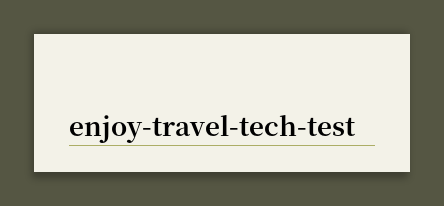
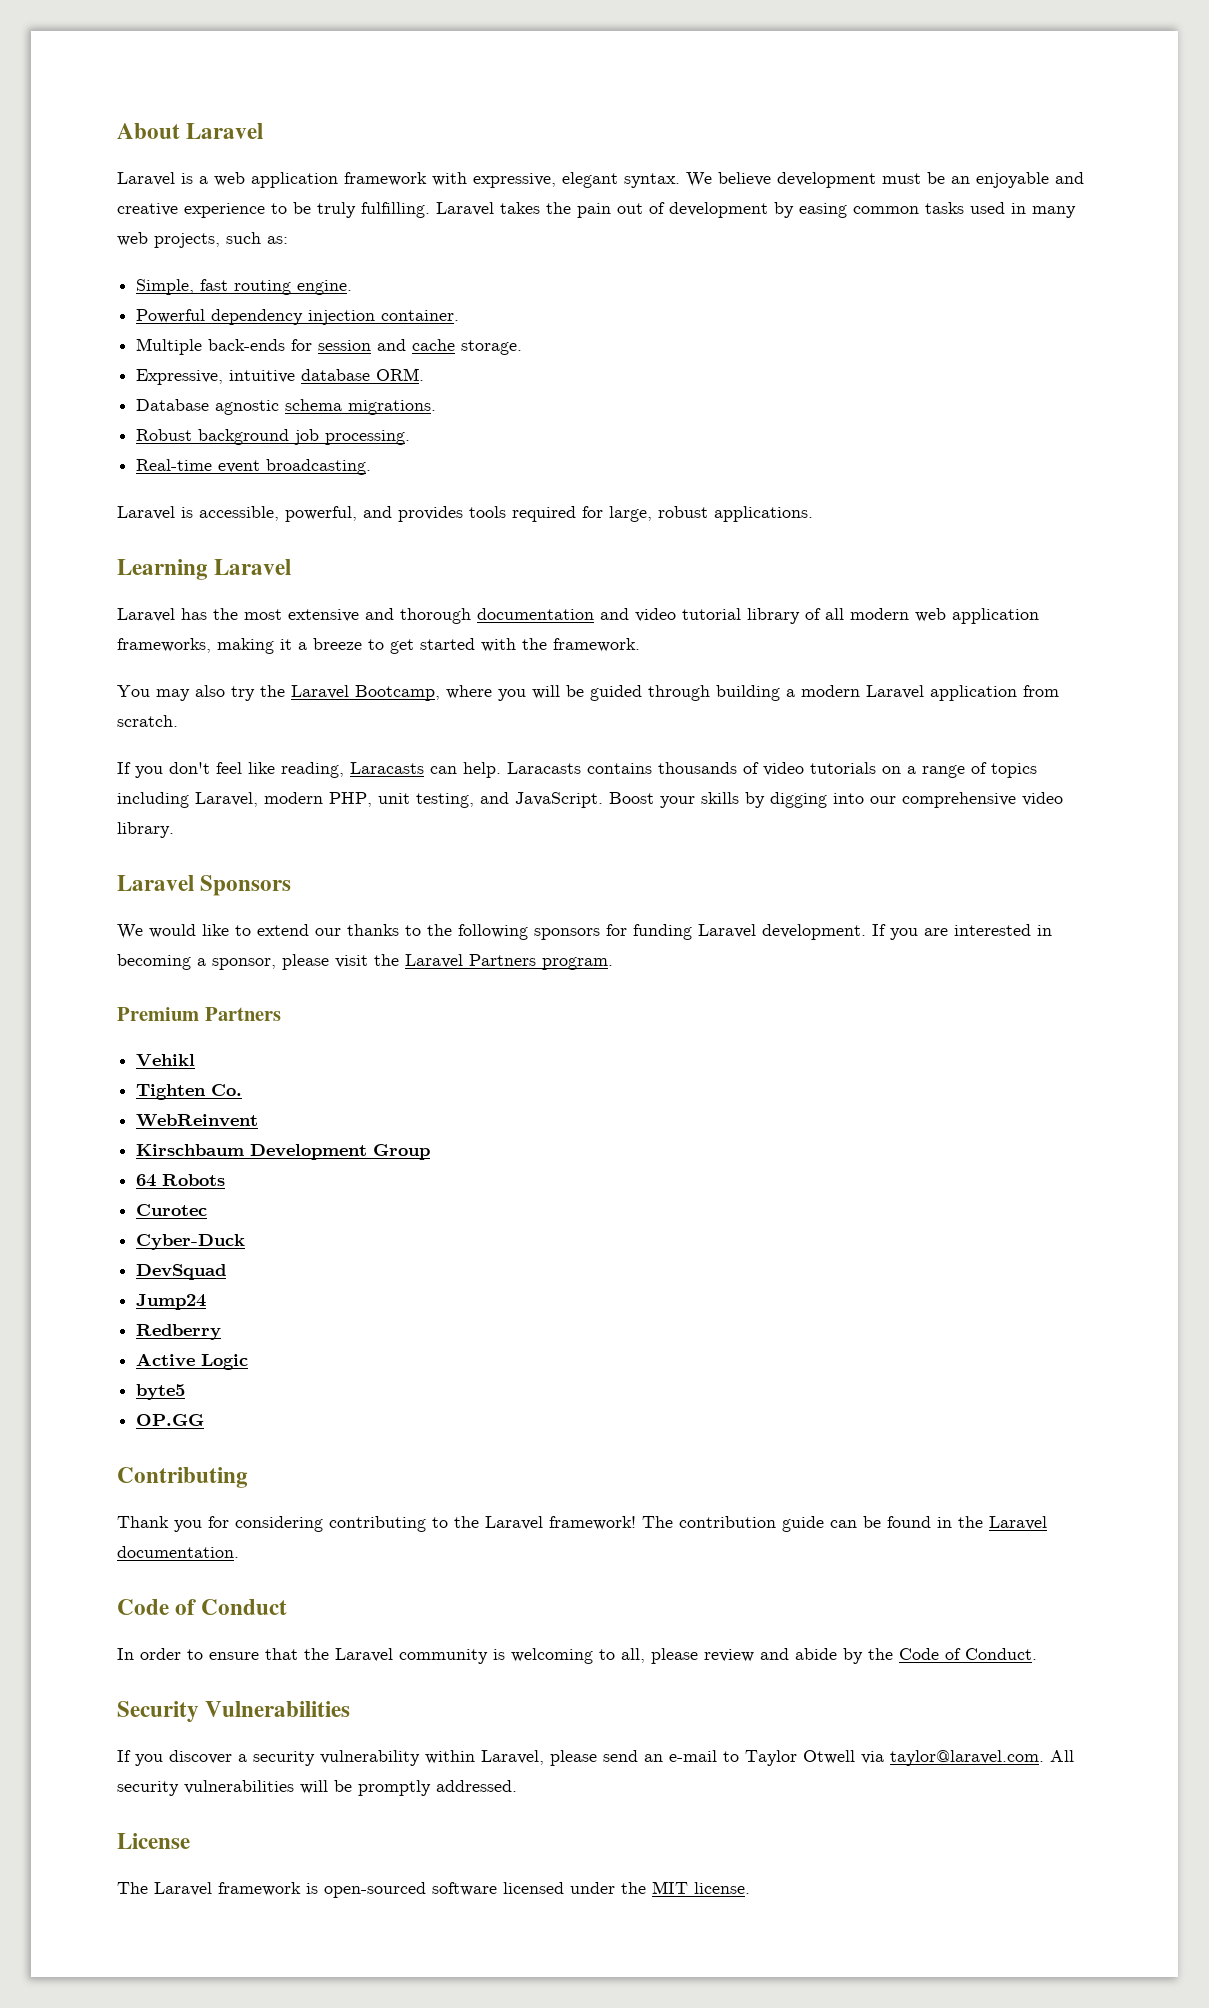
- enjoy-travel-tech-test
+ About Laravel
+ Laravel is a web application framework with expressive, elegant syntax. We believe development must be an enjoyable and creative experience to be truly fulfilling. Laravel takes the pain out of development by easing common tasks used in many web projects, such as:
+ Simple, fast routing engine.
+ Powerful dependency injection container.
+ Multiple back-ends for session and cache storage.
+ Expressive, intuitive database ORM.
+ Database agnostic schema migrations.
+ Robust background job processing.
+ Real-time event broadcasting.
+ Laravel is accessible, powerful, and provides tools required for large, robust applications.
+ Learning Laravel
+ Laravel has the most extensive and thorough documentation and video tutorial library of all modern web application frameworks, making it a breeze to get started with the framework.
+ You may also try the Laravel Bootcamp, where you will be guided through building a modern Laravel application from scratch.
+ If you don't feel like reading, Laracasts can help. Laracasts contains thousands of video tutorials on a range of topics including Laravel, modern PHP, unit testing, and JavaScript. Boost your skills by digging into our comprehensive video library.
+ Laravel Sponsors
+ We would like to extend our thanks to the following sponsors for funding Laravel development. If you are interested in becoming a sponsor, please visit the Laravel Partners program.
+ Premium Partners
+ Vehikl
+ Tighten Co.
+ WebReinvent
+ Kirschbaum Development Group
+ 64 Robots
+ Curotec
+ Cyber-Duck
+ DevSquad
+ Jump24
+ Redberry
+ Active Logic
+ byte5
+ OP.GG
+ Contributing
+ Thank you for considering contributing to the Laravel framework! The contribution guide can be found in the Laravel documentation.
+ Code of Conduct
+ In order to ensure that the Laravel community is welcoming to all, please review and abide by the Code of Conduct.
+ Security Vulnerabilities
+ If you discover a security vulnerability within Laravel, please send an e-mail to Taylor Otwell via taylor@laravel.com. All security vulnerabilities will be promptly addressed.
+ License
+ The Laravel framework is open-sourced software licensed under the MIT license.

